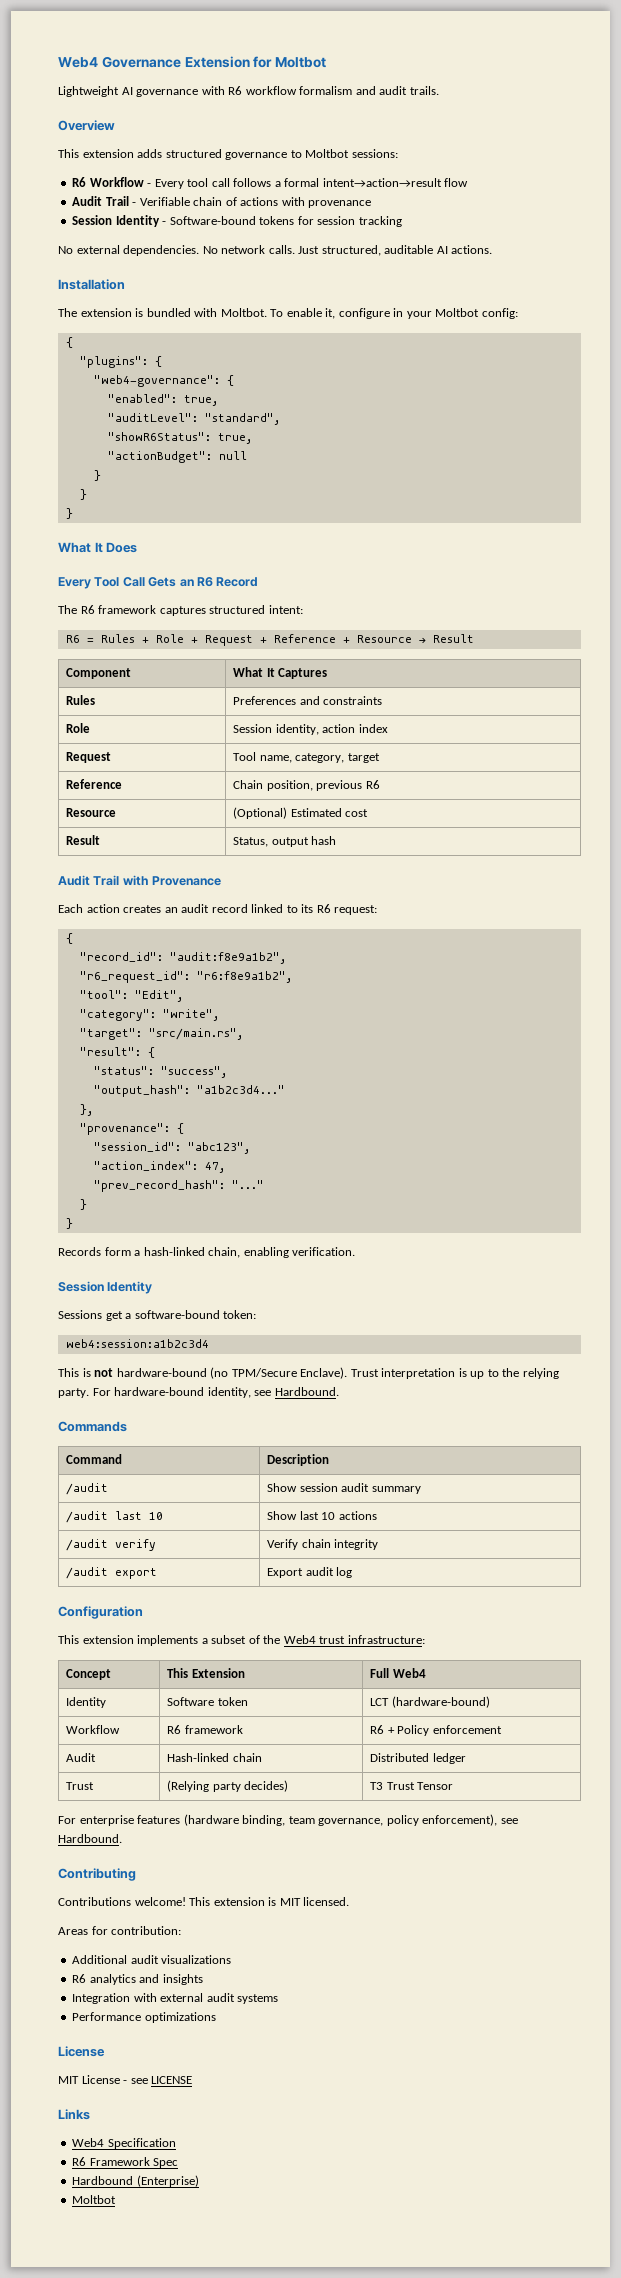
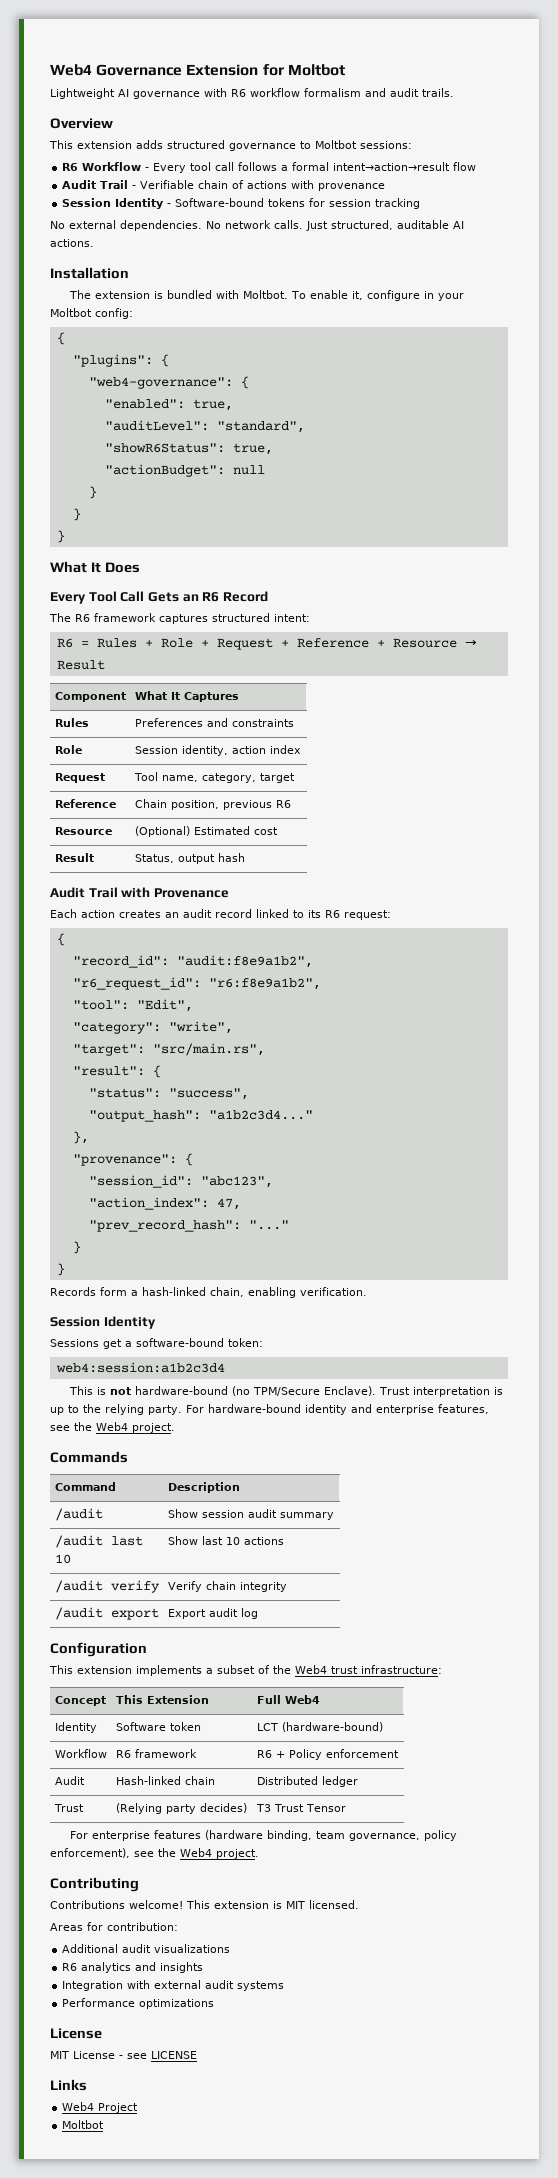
- For hardware-bound identity, see Hardbound.
+ For hardware-bound identity and enterprise features, see the Web4 project.
- For enterprise features (hardware binding, team governance, policy enforcement), see Hardbound.
+ For enterprise features (hardware binding, team governance, policy enforcement), see the Web4 project.
- Web4 Specification
- R6 Framework Spec
- Hardbound (Enterprise)
+ Web4 Project

